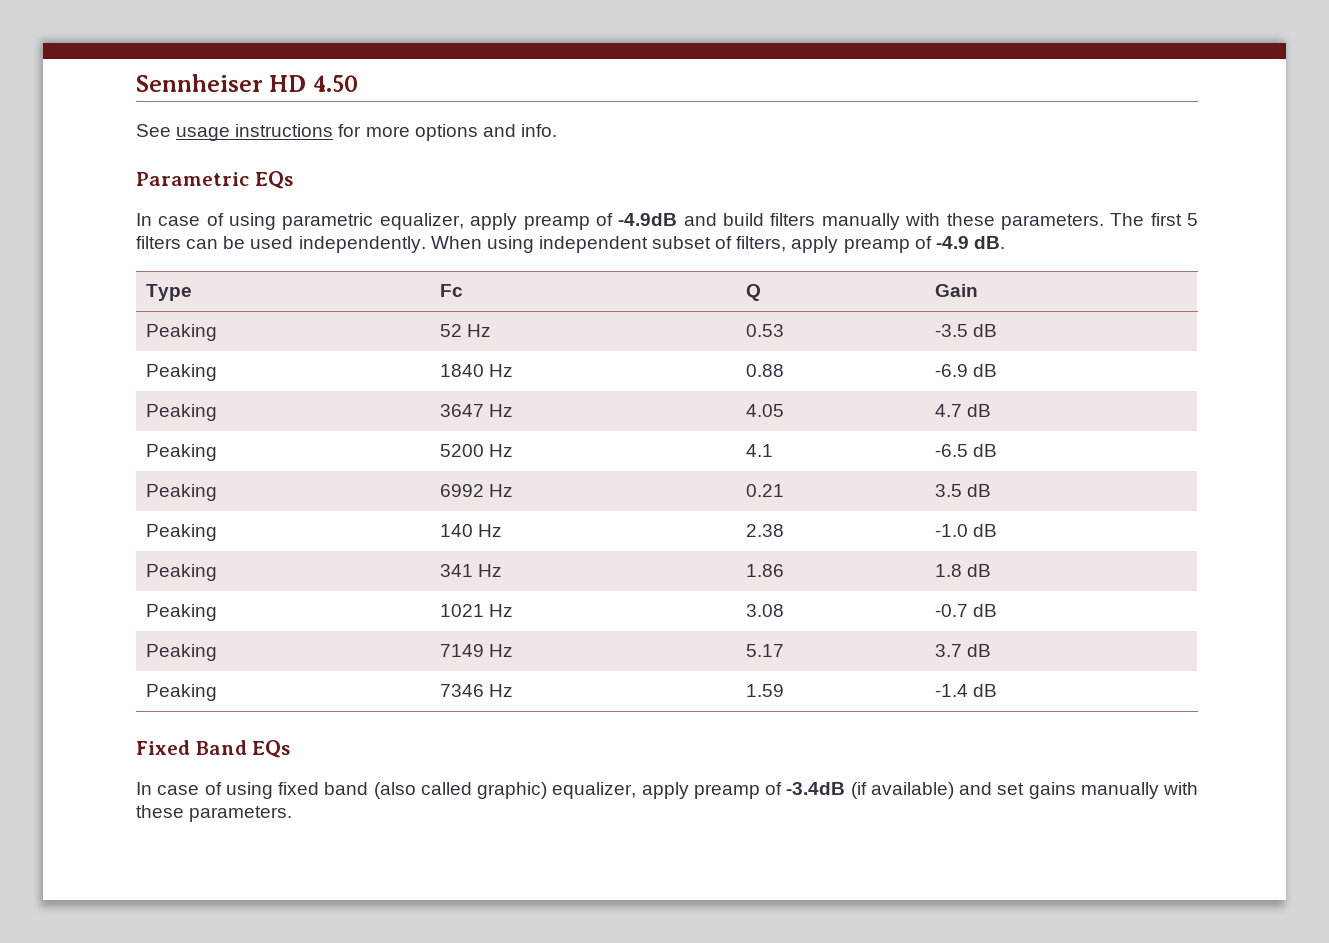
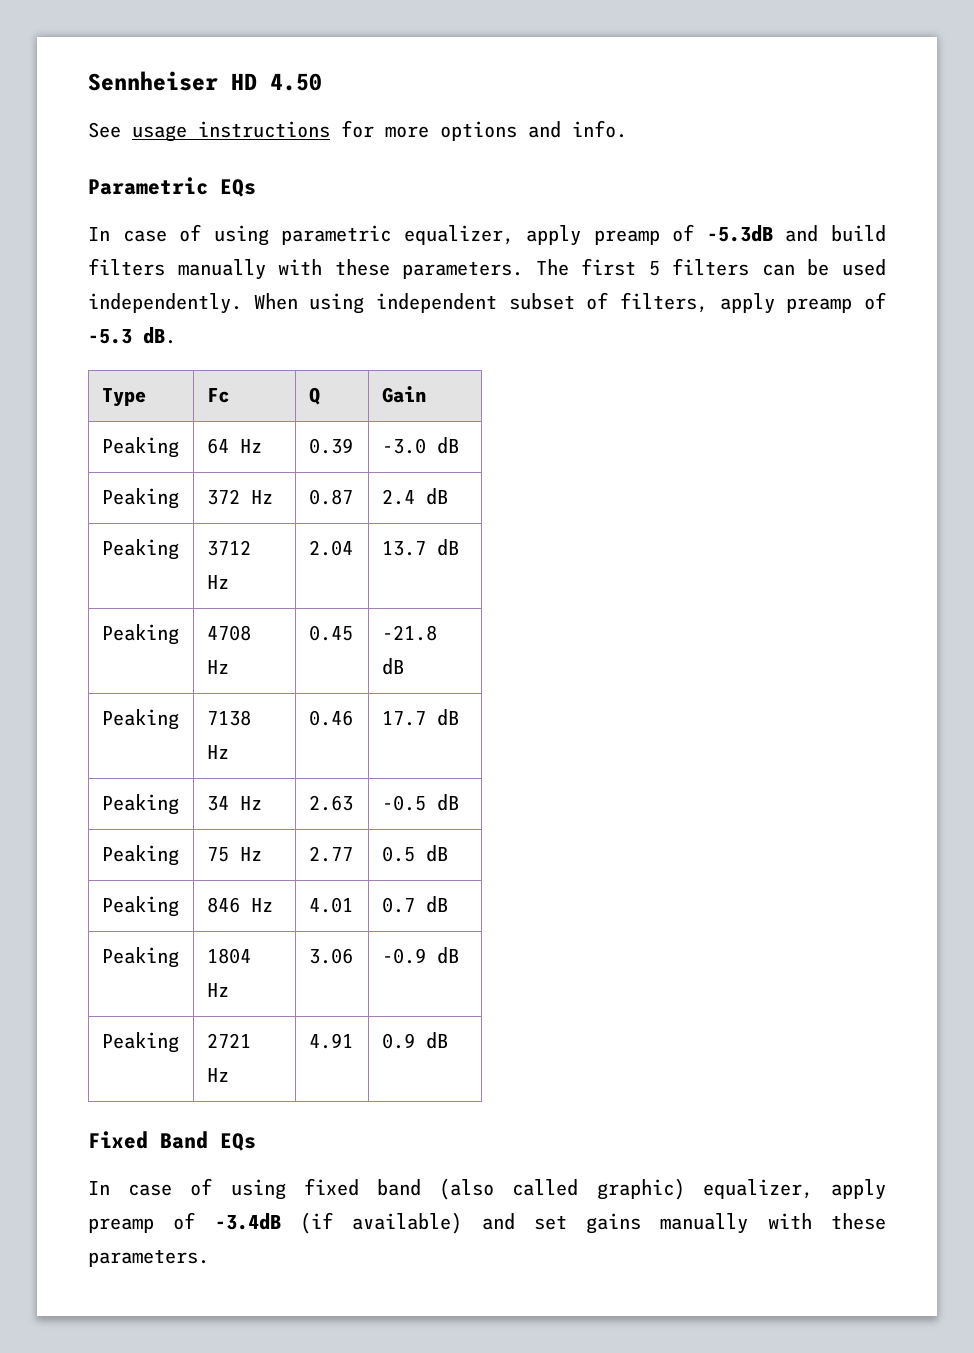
- In case of using parametric equalizer, apply preamp of -4.9dB and build filters manually with these parameters.
+ In case of using parametric equalizer, apply preamp of -5.3dB and build filters manually with these parameters.
- When using independent subset of filters, apply preamp of -4.9 dB.
+ When using independent subset of filters, apply preamp of -5.3 dB.
- Peaking | 52 Hz | 0.53 | -3.5 dB
- Peaking | 1840 Hz | 0.88 | -6.9 dB
- Peaking | 3647 Hz | 4.05 | 4.7 dB
- Peaking | 5200 Hz | 4.1 | -6.5 dB
- Peaking | 6992 Hz | 0.21 | 3.5 dB
- Peaking | 140 Hz | 2.38 | -1.0 dB
- Peaking | 341 Hz | 1.86 | 1.8 dB
- Peaking | 1021 Hz | 3.08 | -0.7 dB
- Peaking | 7149 Hz | 5.17 | 3.7 dB
- Peaking | 7346 Hz | 1.59 | -1.4 dB
+ Peaking | 64 Hz | 0.39 | -3.0 dB
+ Peaking | 372 Hz | 0.87 | 2.4 dB
+ Peaking | 3712 Hz | 2.04 | 13.7 dB
+ Peaking | 4708 Hz | 0.45 | -21.8 dB
+ Peaking | 7138 Hz | 0.46 | 17.7 dB
+ Peaking | 34 Hz | 2.63 | -0.5 dB
+ Peaking | 75 Hz | 2.77 | 0.5 dB
+ Peaking | 846 Hz | 4.01 | 0.7 dB
+ Peaking | 1804 Hz | 3.06 | -0.9 dB
+ Peaking | 2721 Hz | 4.91 | 0.9 dB

